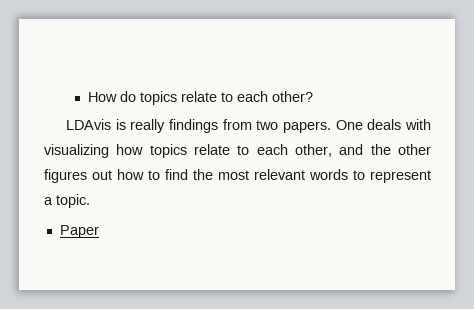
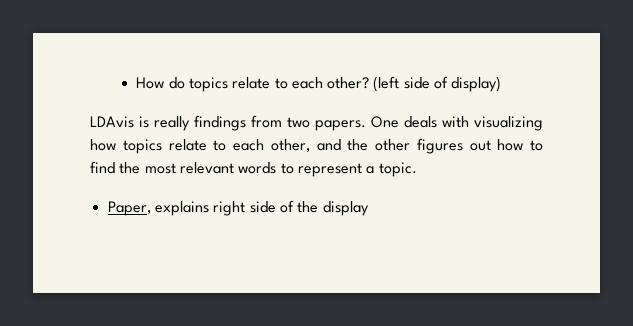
+ (left side of display)
- Paper
+ Paper, explains right side of the display

